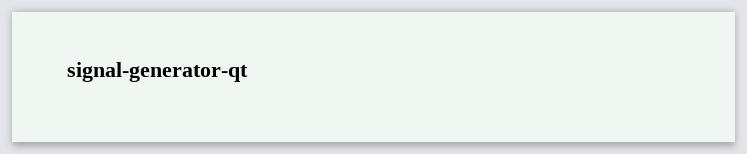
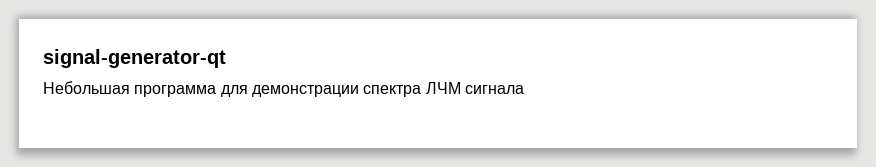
+ Небольшая программа для демонстрации спектра ЛЧМ сигнала

